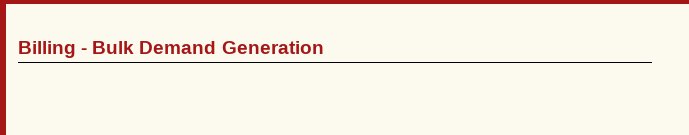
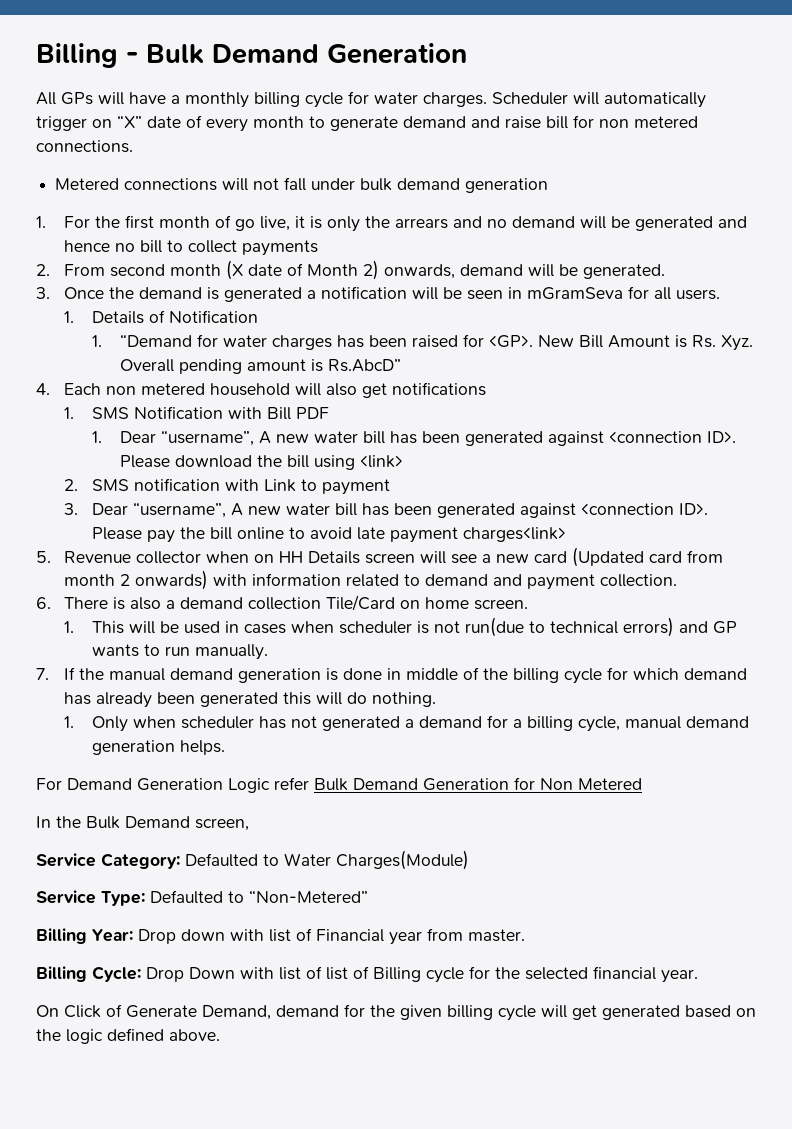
+ All GPs will have a monthly billing cycle for water charges. Scheduler will automatically trigger on “X” date of every month to generate demand and raise bill for non metered connections.
+ Metered connections will not fall under bulk demand generation
+ 1. For the first month of go live, it is only the arrears and no demand will be generated and hence no bill to collect payments
+ 2. From second month (X date of Month 2) onwards, demand will be generated.
+ 3. Once the demand is generated a notification will be seen in mGramSeva for all users.
+ 1. Details of Notification
+ 1. “Demand for water charges has been raised for <GP>. New Bill Amount is Rs. Xyz. Overall pending amount is Rs.AbcD”
+ 4. Each non metered household will also get notifications
+ 1. SMS Notification with Bill PDF
+ 1. Dear “username”, A new water bill has been generated against <connection ID>. Please download the bill using <link>
+ 2. SMS notification with Link to payment
+ 3. Dear “username”, A new water bill has been generated against <connection ID>. Please pay the bill online to avoid late payment charges<link>
+ 5. Revenue collector when on HH Details screen will see a new card (Updated card from month 2 onwards) with information related to demand and payment collection.
+ 6. There is also a demand collection Tile/Card on home screen.
+ 1. This will be used in cases when scheduler is not run(due to technical errors) and GP wants to run manually.
+ 7. If the manual demand generation is done in middle of the billing cycle for which demand has already been generated this will do nothing.
+ 1. Only when scheduler has not generated a demand for a billing cycle, manual demand generation helps.
+ For Demand Generation Logic refer Bulk Demand Generation for Non Metered
+ In the Bulk Demand screen,
+ Service Category: Defaulted to Water Charges(Module)
+ Service Type: Defaulted to “Non-Metered”
+ Billing Year: Drop down with list of Financial year from master.
+ Billing Cycle: Drop Down with list of list of Billing cycle for the selected financial year.
+ On Click of Generate Demand, demand for the given billing cycle will get generated based on the logic defined above.

